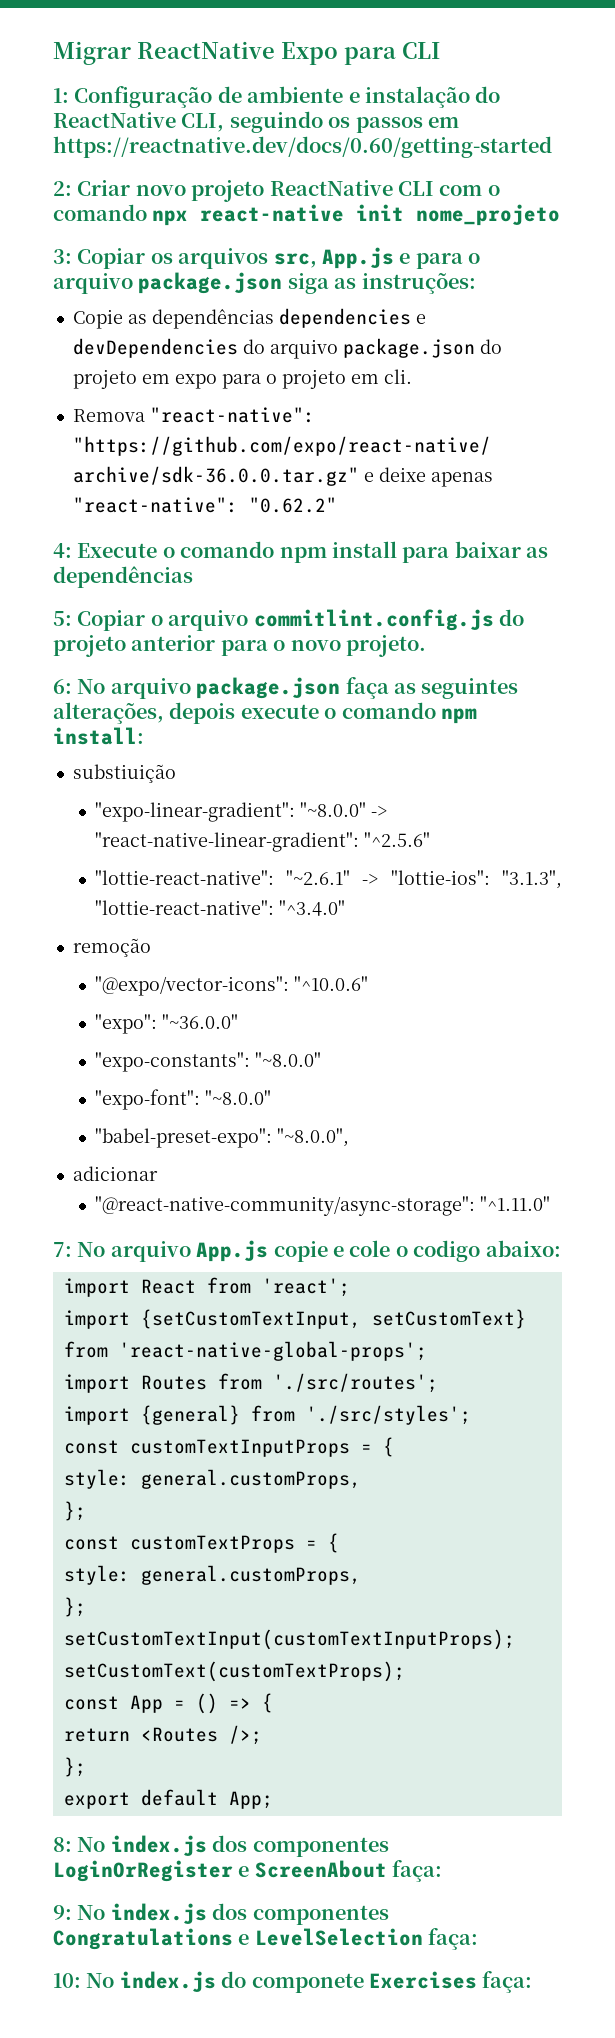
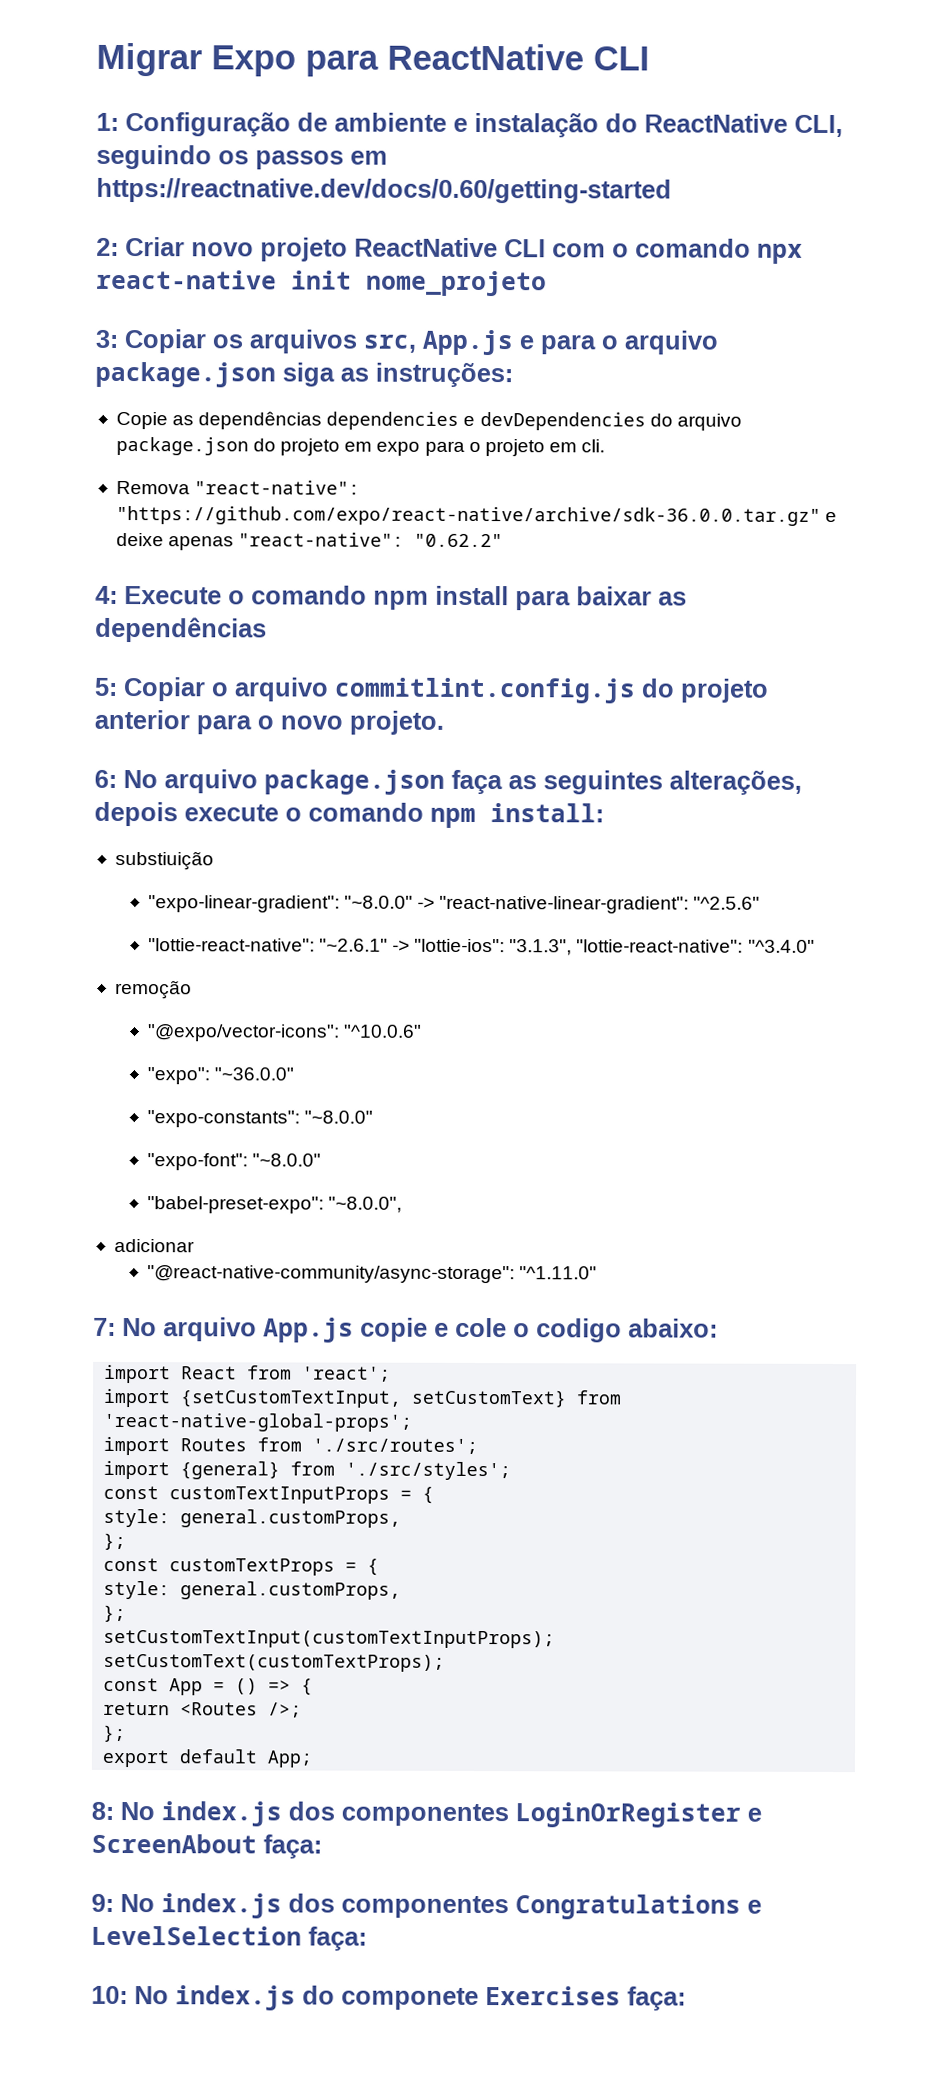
- Migrar ReactNative Expo para CLI
+ Migrar Expo para ReactNative CLI

